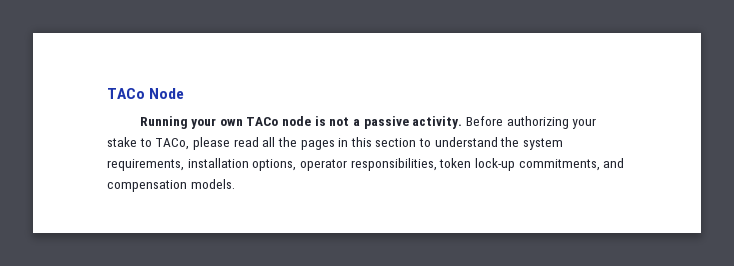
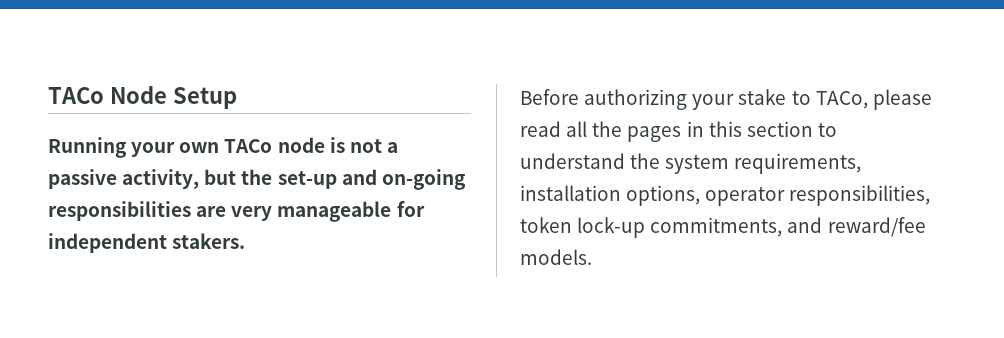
- TACo Node
+ TACo Node Setup
- Running your own TACo node is not a passive activity. Before authorizing your stake to TACo, please read all the pages in this section to understand the system requirements, installation options, operator responsibilities, token lock-up commitments, and compensation models.
+ Running your own TACo node is not a passive activity, but the set-up and on-going responsibilities are very manageable for independent stakers.
+ Before authorizing your stake to TACo, please read all the pages in this section to understand the system requirements, installation options, operator responsibilities, token lock-up commitments, and reward/fee models.

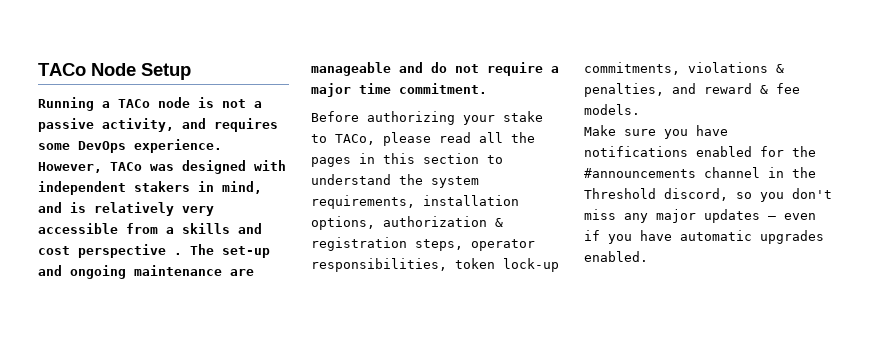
- Running your own TACo node is not a passive activity, but the set-up and on-going responsibilities are very manageable for independent stakers.
+ Running a TACo node is not a passive activity, and requires some DevOps experience. However, TACo was designed with independent stakers in mind, and is relatively very accessible from a skills and cost perspective . The set-up and ongoing maintenance are manageable and do not require a major time commitment.
- Before authorizing your stake to TACo, please read all the pages in this section to understand the system requirements, installation options, operator responsibilities, token lock-up commitments, and reward/fee models.
+ Before authorizing your stake to TACo, please read all the pages in this section to understand the system requirements, installation options, authorization & registration steps, operator responsibilities, token lock-up commitments, violations & penalties, and reward & fee models.
+ Make sure you have notifications enabled for the #announcements channel in the Threshold discord, so you don't miss any major updates – even if you have automatic upgrades enabled.

